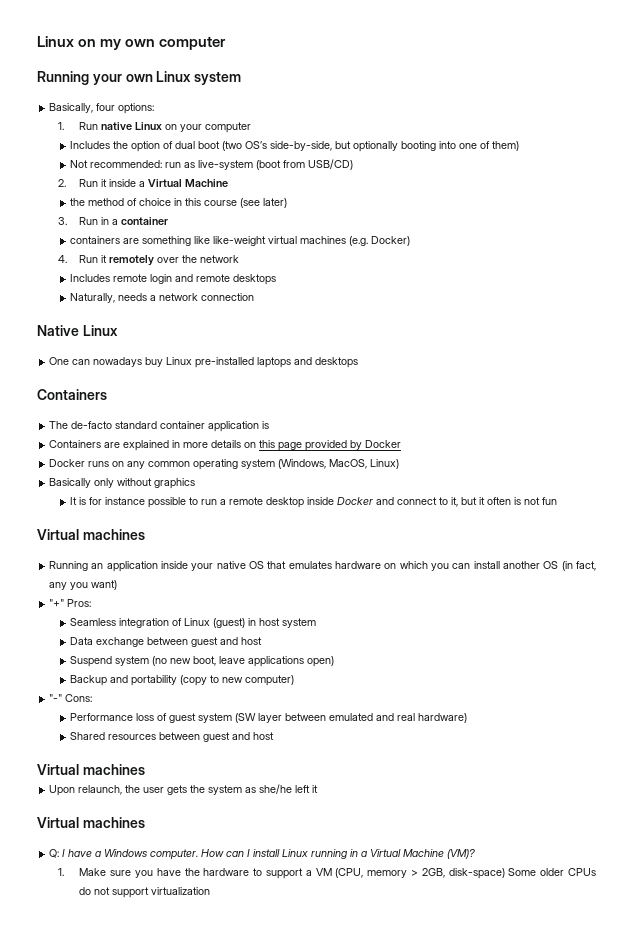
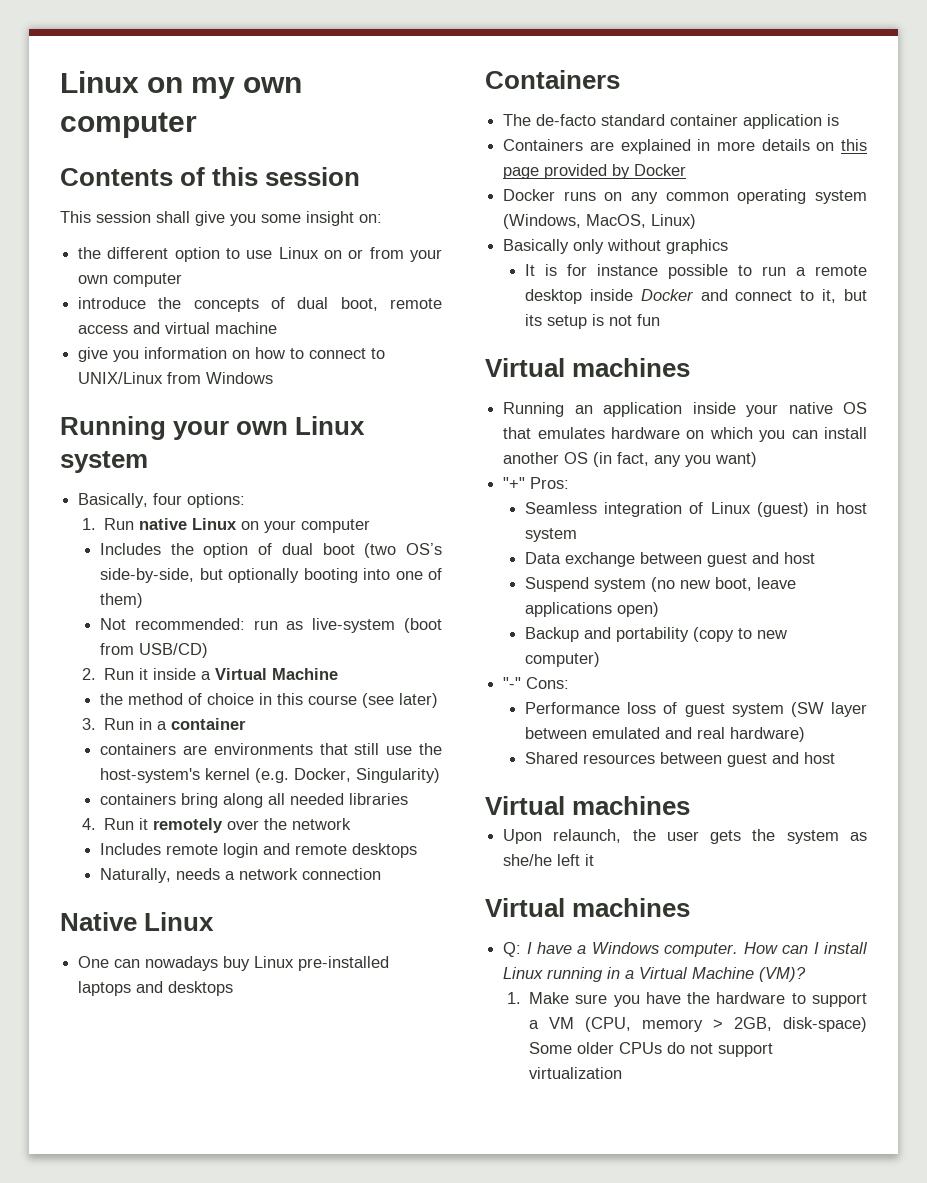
+ Contents of this session
+ This session shall give you some insight on:
+ the different option to use Linux on or from your own computer
+ introduce the concepts of dual boot, remote access and virtual machine
+ give you information on how to connect to UNIX/Linux from Windows
- containers are something like like-weight virtual machines (e.g. Docker)
+ containers are environments that still use the host-system's kernel (e.g. Docker, Singularity)
+ containers bring along all needed libraries
- It is for instance possible to run a remote desktop inside Docker and connect to it, but it often is not fun
+ It is for instance possible to run a remote desktop inside Docker and connect to it, but its setup is not fun

